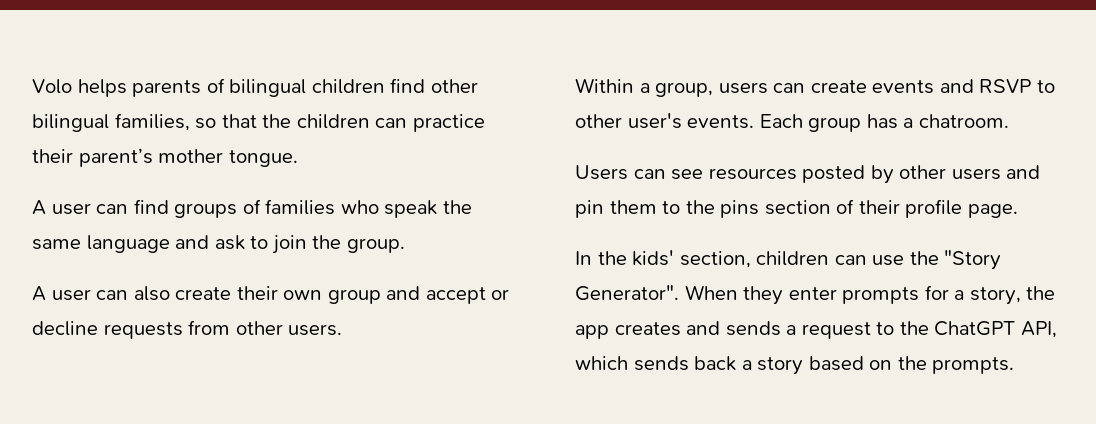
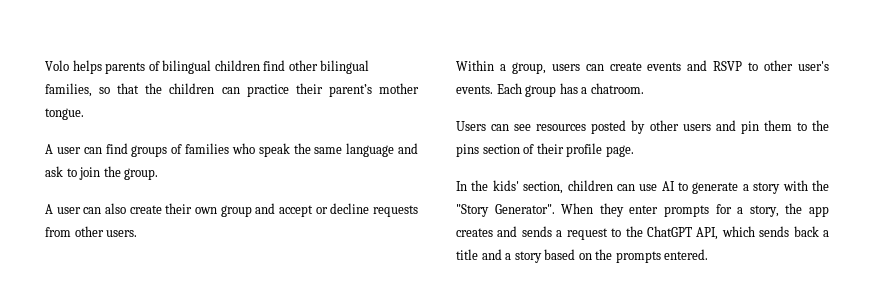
- In the kids' section, children can use the "Story Generator".
+ In the kids' section, children can use AI to generate a story with the "Story Generator".
- When they enter prompts for a story, the app creates and sends a request to the ChatGPT API, which sends back a story based on the prompts.
+ When they enter prompts for a story, the app creates and sends a request to the ChatGPT API, which sends back a title and a story based on the prompts entered.

